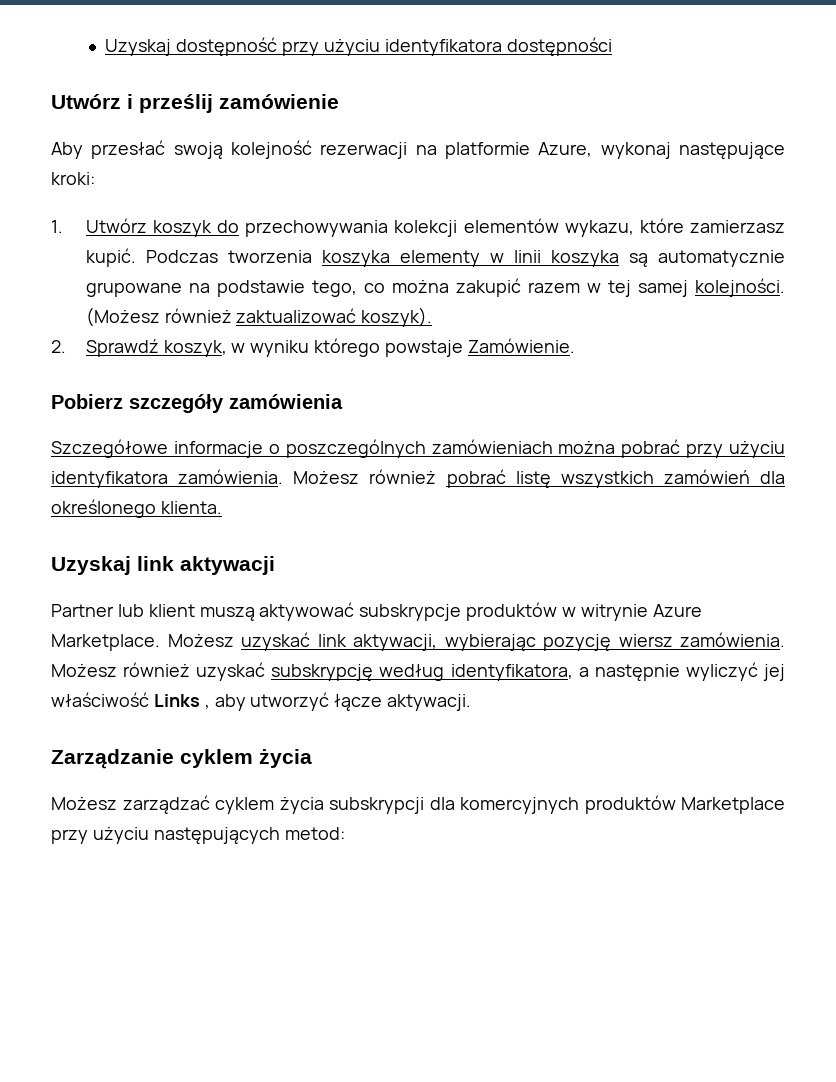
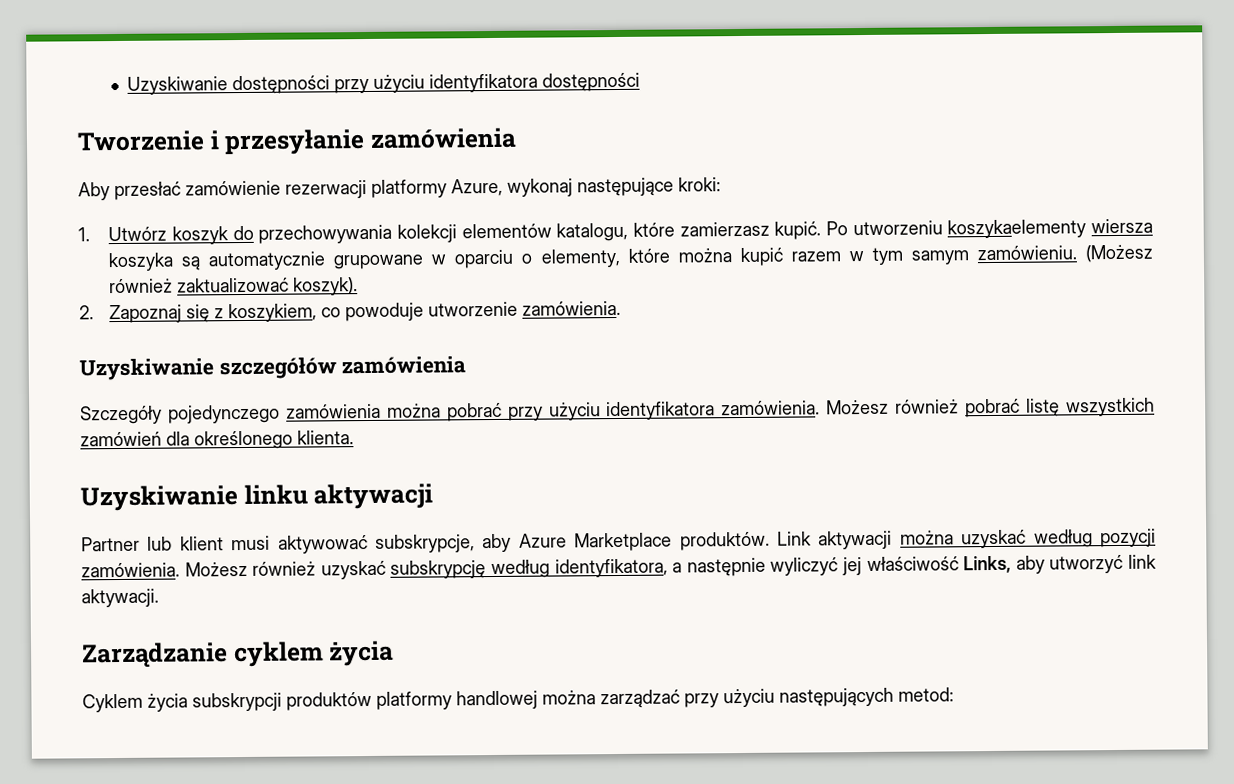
- Uzyskaj dostępność przy użyciu identyfikatora dostępności
+ Uzyskiwanie dostępności przy użyciu identyfikatora dostępności
- Utwórz i prześlij zamówienie
- Aby przesłać swoją kolejność rezerwacji na platformie Azure, wykonaj następujące kroki:
+ Tworzenie i przesyłanie zamówienia
+ Aby przesłać zamówienie rezerwacji platformy Azure, wykonaj następujące kroki:
- 1. Utwórz koszyk do przechowywania kolekcji elementów wykazu, które zamierzasz kupić.
+ 1. Utwórz koszyk do przechowywania kolekcji elementów katalogu, które zamierzasz kupić.
- Podczas tworzenia koszyka elementy w linii koszyka są automatycznie grupowane na podstawie tego, co można zakupić razem w tej samej kolejności.
+ Po utworzeniu koszykaelementy wiersza koszyka są automatycznie grupowane w oparciu o elementy, które można kupić razem w tym samym zamówieniu.
- 2. Sprawdź koszyk, w wyniku którego powstaje Zamówienie.
- Pobierz szczegóły zamówienia
- Szczegółowe informacje o poszczególnych zamówieniach można pobrać przy użyciu identyfikatora zamówienia.
+ 2. Zapoznaj się z koszykiem, co powoduje utworzenie zamówienia.
+ Uzyskiwanie szczegółów zamówienia
+ Szczegóły pojedynczego zamówienia można pobrać przy użyciu identyfikatora zamówienia.
- Uzyskaj link aktywacji
+ Uzyskiwanie linku aktywacji
- Partner lub klient muszą aktywować subskrypcje produktów w witrynie Azure Marketplace. Możesz uzyskać link aktywacji, wybierając pozycję wiersz zamówienia.
+ Partner lub klient musi aktywować subskrypcje, aby Azure Marketplace produktów. Link aktywacji można uzyskać według pozycji zamówienia.
- Możesz również uzyskać subskrypcję według identyfikatora, a następnie wyliczyć jej właściwość Links , aby utworzyć łącze aktywacji.
+ Możesz również uzyskać subskrypcję według identyfikatora, a następnie wyliczyć jej właściwość Links, aby utworzyć link aktywacji.
- Możesz zarządzać cyklem życia subskrypcji dla komercyjnych produktów Marketplace przy użyciu następujących metod:
+ Cyklem życia subskrypcji produktów platformy handlowej można zarządzać przy użyciu następujących metod:

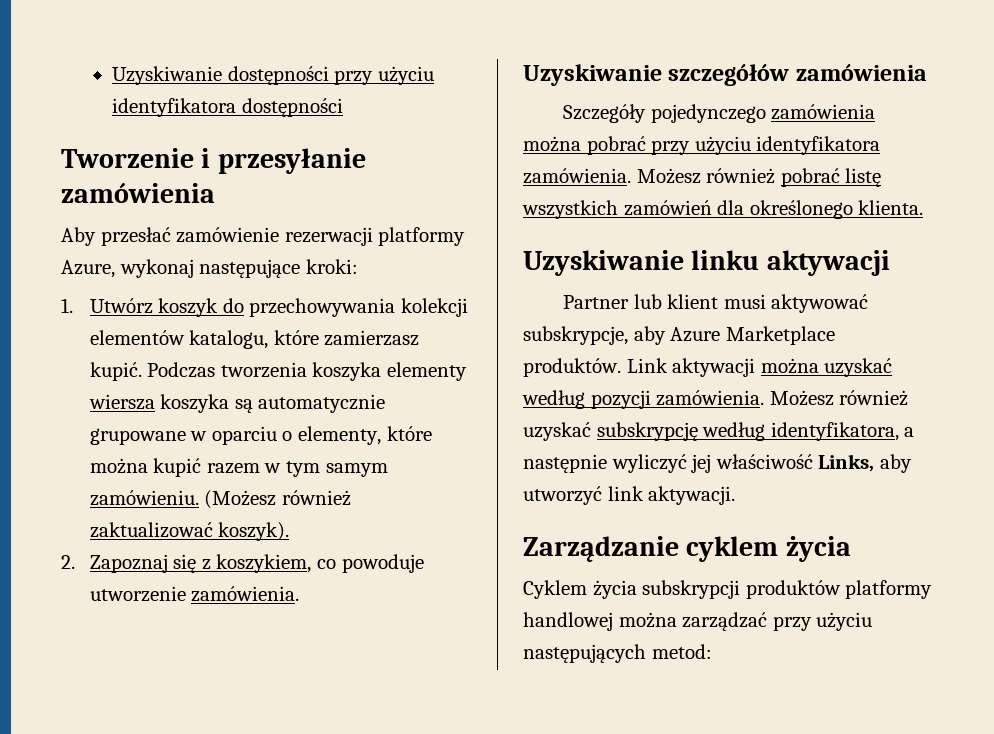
- Po utworzeniu koszykaelementy wiersza koszyka są automatycznie grupowane w oparciu o elementy, które można kupić razem w tym samym zamówieniu.
+ Podczas tworzenia koszyka elementy wiersza koszyka są automatycznie grupowane w oparciu o elementy, które można kupić razem w tym samym zamówieniu.

